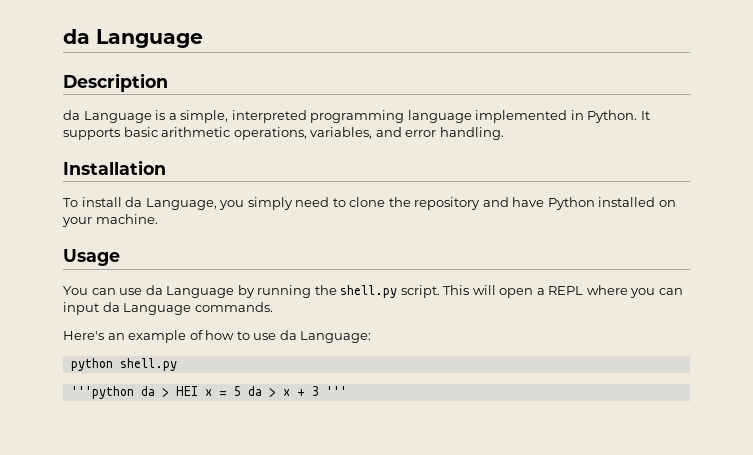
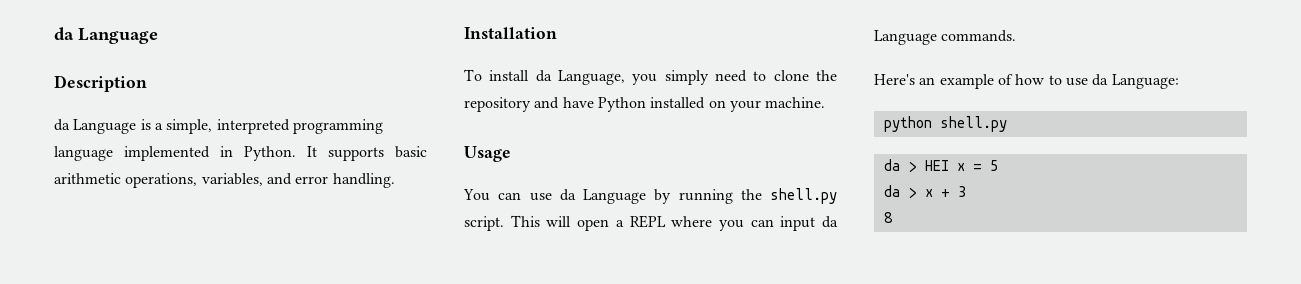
- '''python da > HEI x = 5 da > x + 3 '''
+ da > HEI x = 5
+ da > x + 3
+ 8

